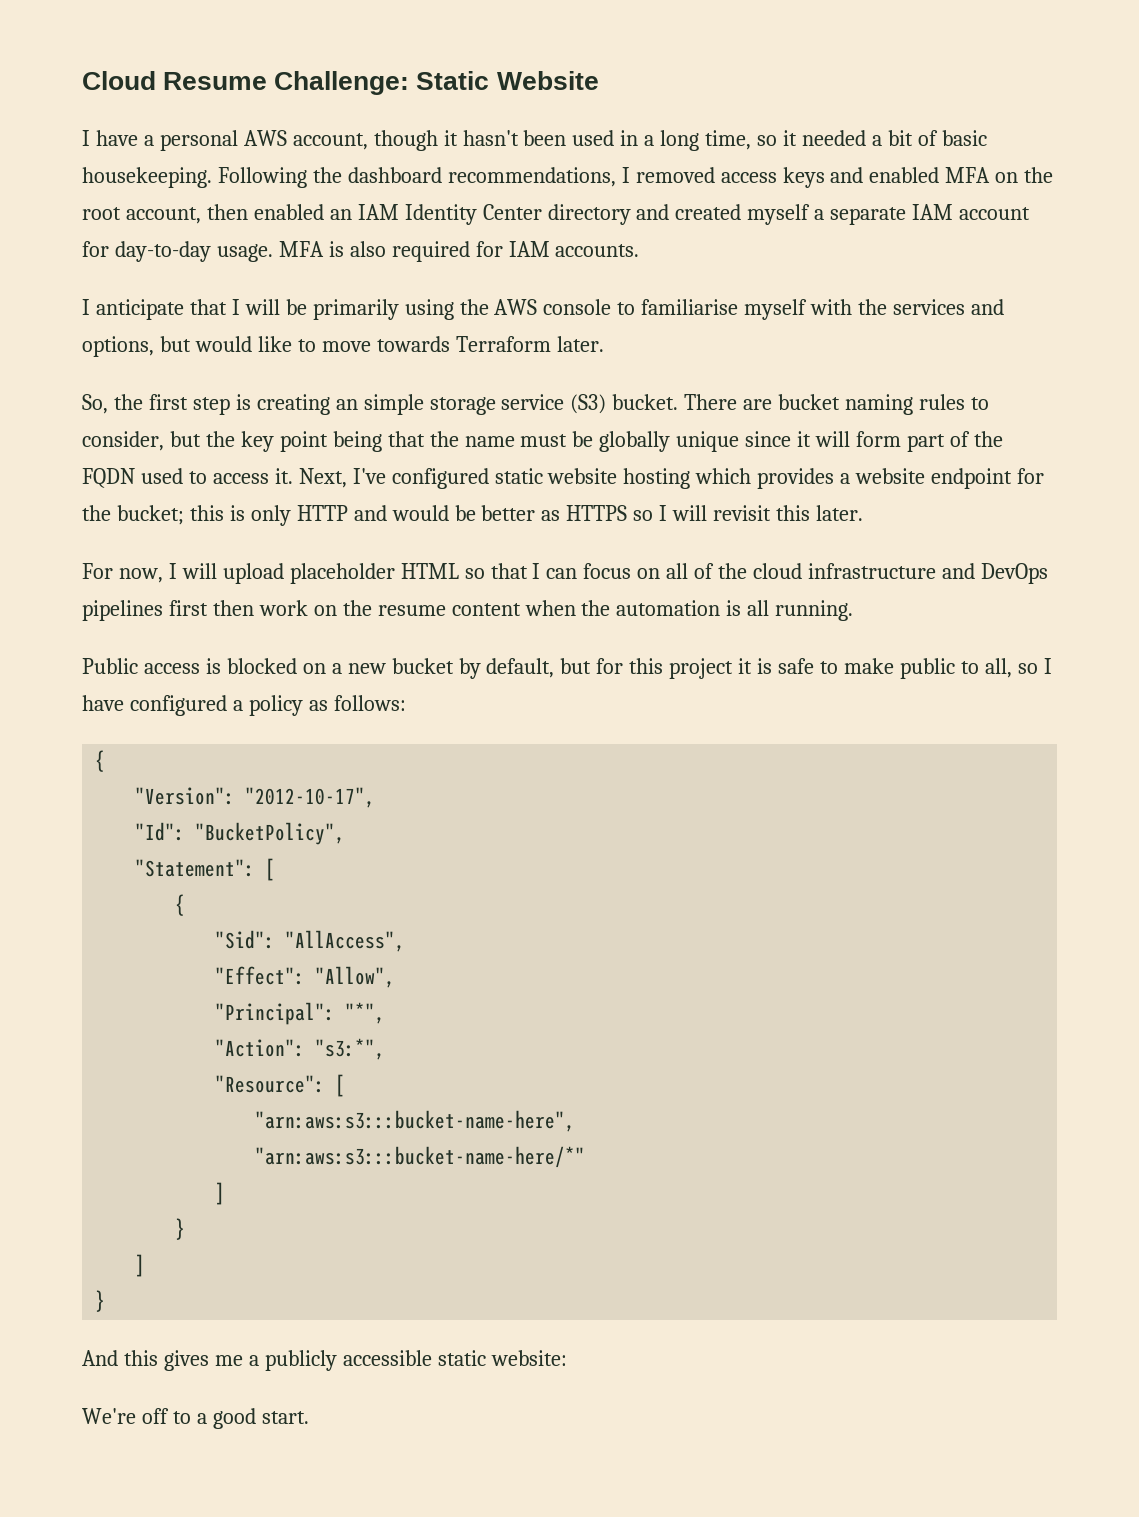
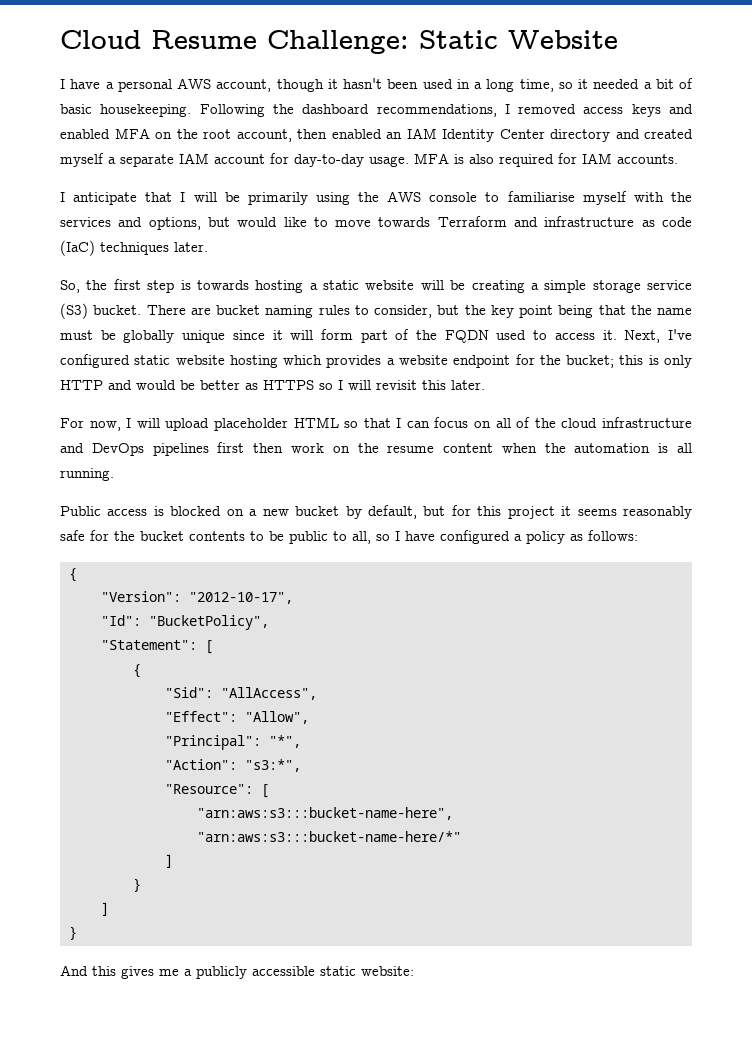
- I anticipate that I will be primarily using the AWS console to familiarise myself with the services and options, but would like to move towards Terraform later.
+ I anticipate that I will be primarily using the AWS console to familiarise myself with the services and options, but would like to move towards Terraform and infrastructure as code (IaC) techniques later.
- So, the first step is creating an simple storage service (S3) bucket.
+ So, the first step is towards hosting a static website will be creating a simple storage service (S3) bucket.
- Public access is blocked on a new bucket by default, but for this project it is safe to make public to all, so I have configured a policy as follows:
+ Public access is blocked on a new bucket by default, but for this project it seems reasonably safe for the bucket contents to be public to all, so I have configured a policy as follows:
- We're off to a good start.

